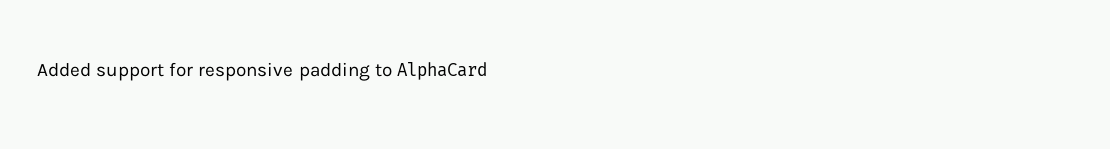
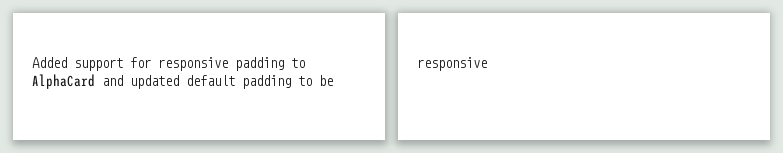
- Added support for responsive padding to AlphaCard
+ Added support for responsive padding to AlphaCard and updated default padding to be responsive

